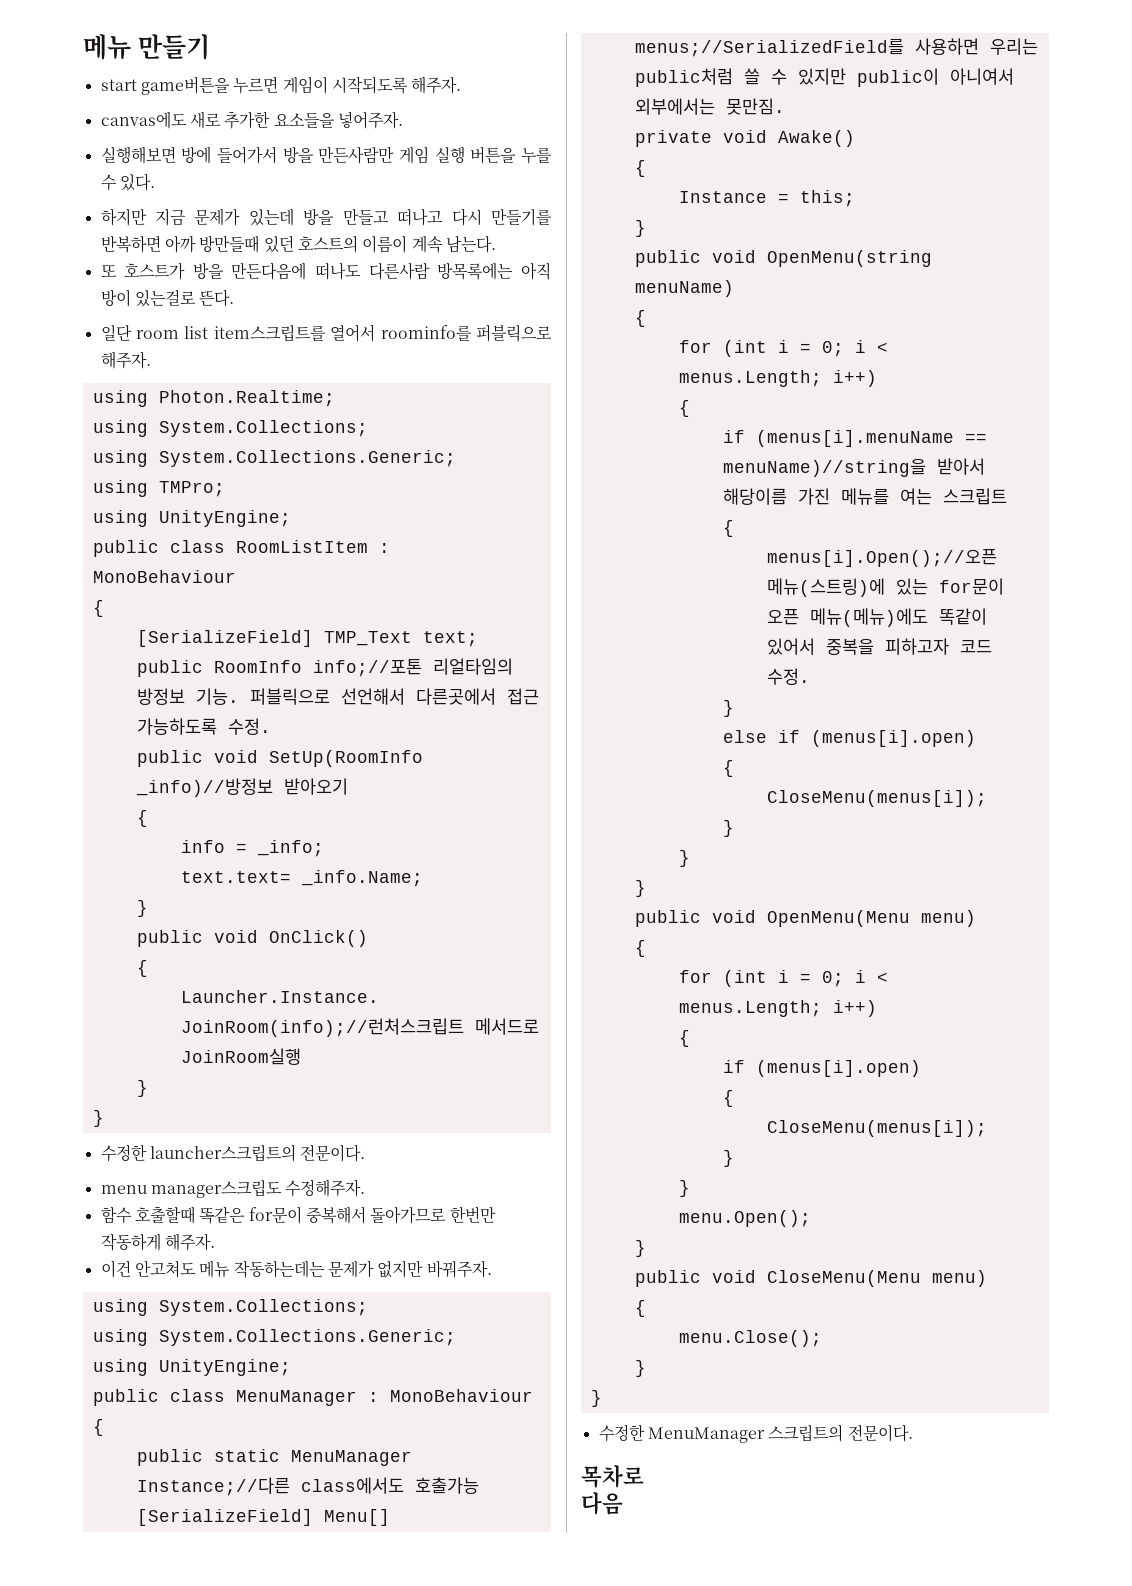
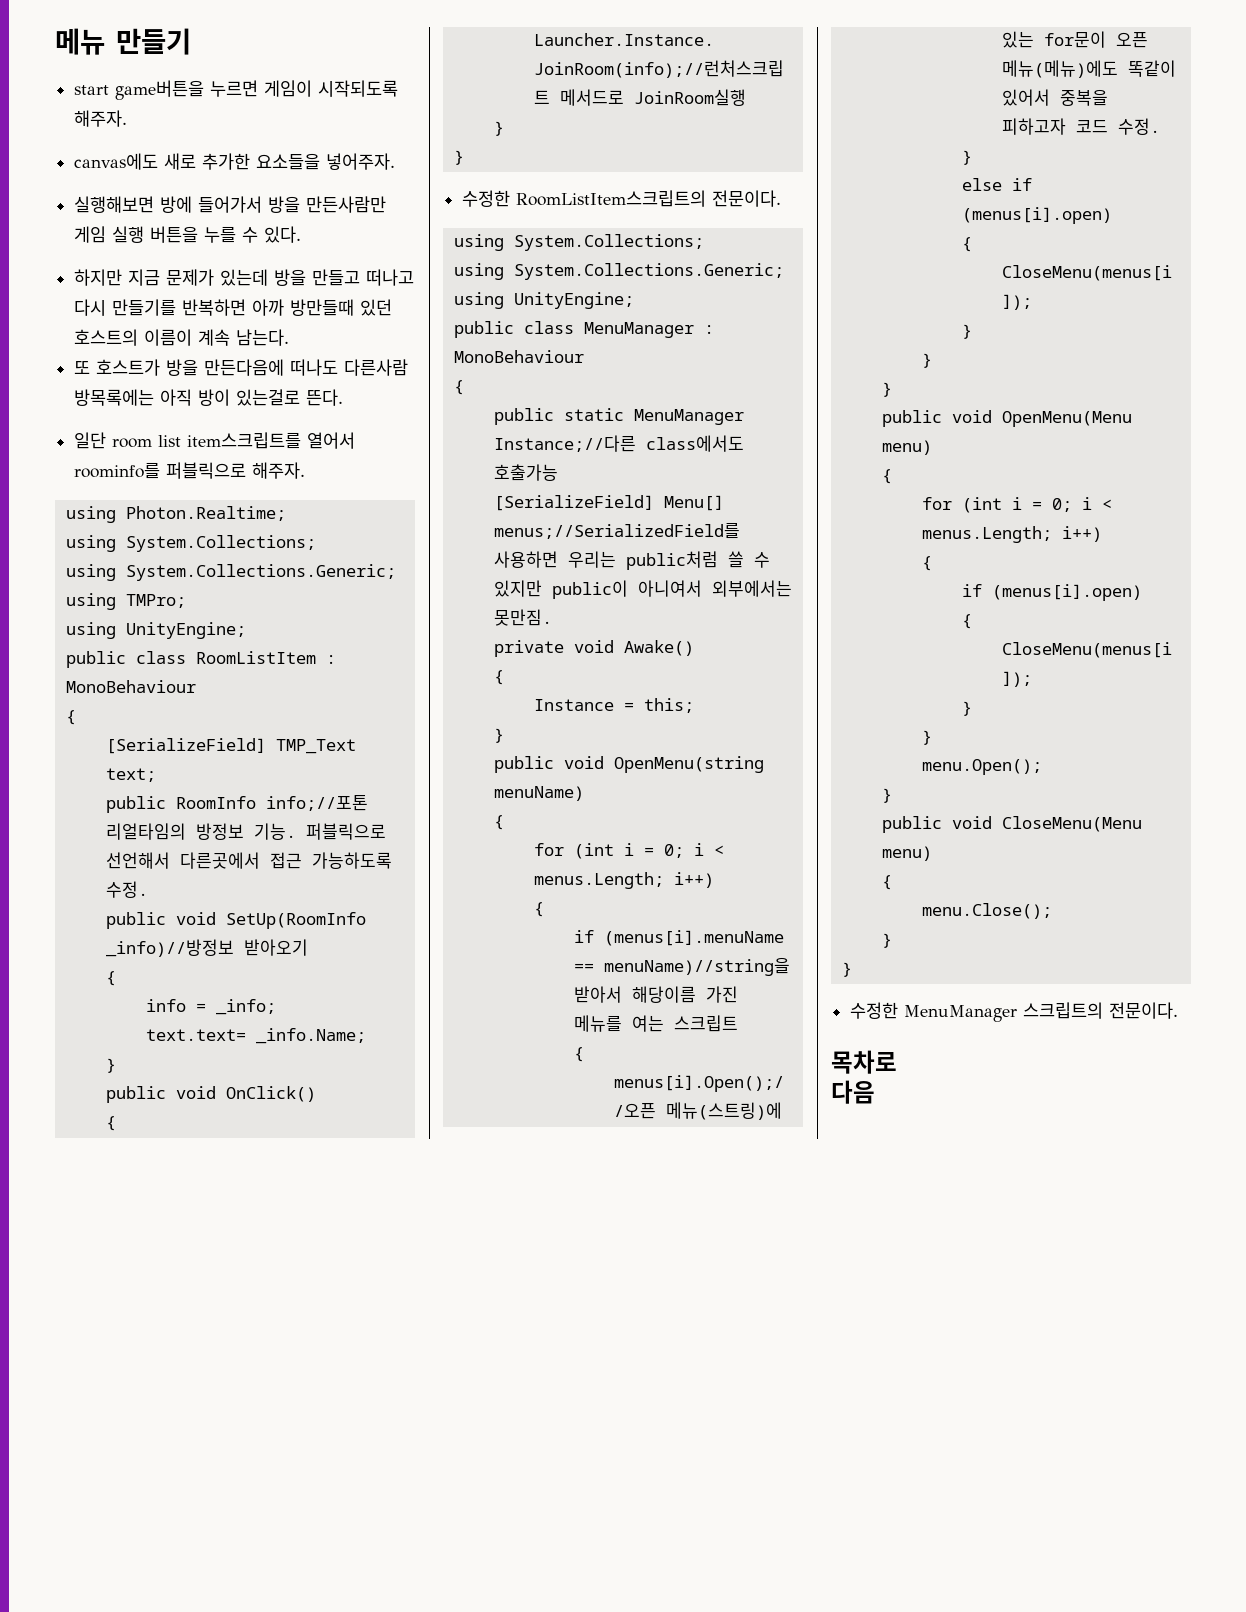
- 수정한 launcher스크립트의 전문이다.
- menu manager스크립도 수정해주자.
- 함수 호출할때 똑같은 for문이 중복해서 돌아가므로 한번만 작동하게 해주자.
- 이건 안고쳐도 메뉴 작동하는데는 문제가 없지만 바꿔주자.
+ 수정한 RoomListItem스크립트의 전문이다.

